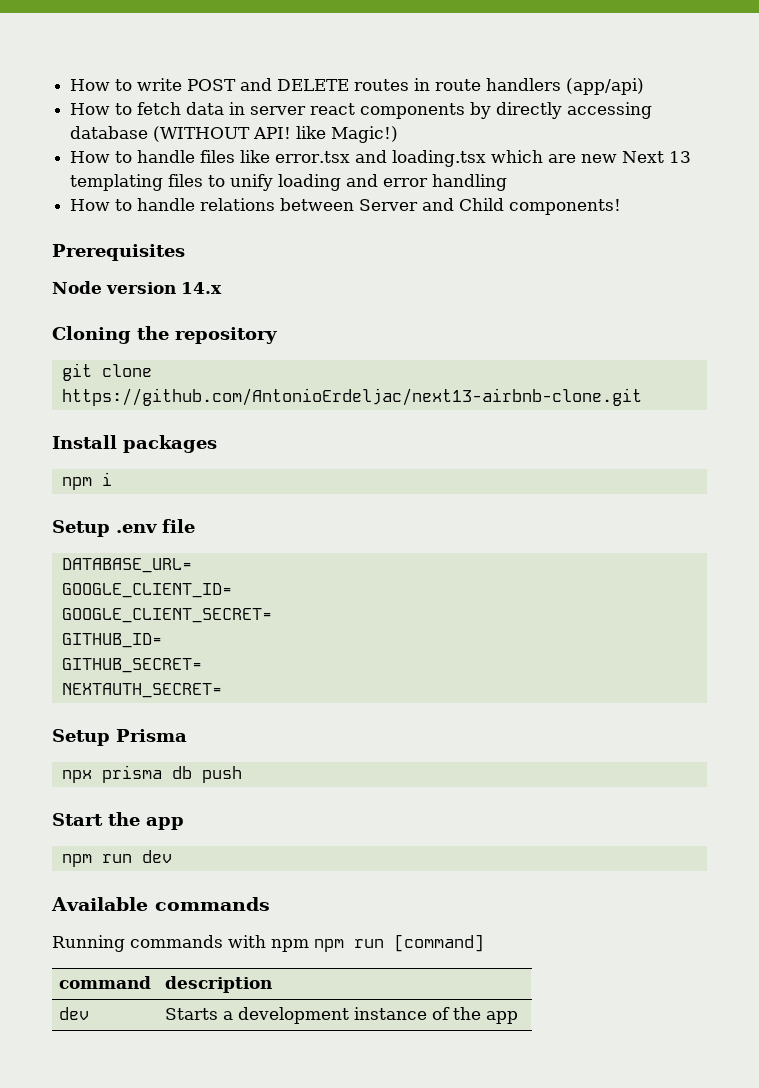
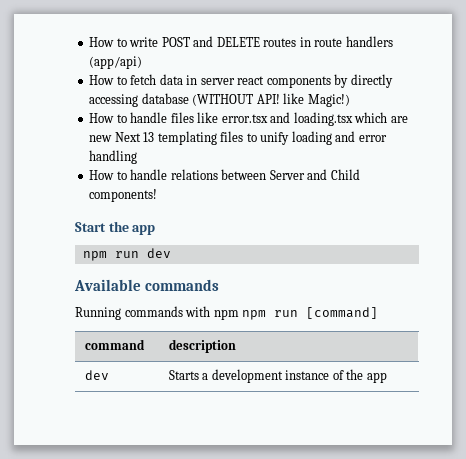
- Prerequisites
- Node version 14.x
- Cloning the repository
- git clone https://github.com/AntonioErdeljac/next13-airbnb-clone.git
- Install packages
- npm i
- Setup .env file
- DATABASE_URL=
- GOOGLE_CLIENT_ID=
- GOOGLE_CLIENT_SECRET=
- GITHUB_ID=
- GITHUB_SECRET=
- NEXTAUTH_SECRET=
- Setup Prisma
- npx prisma db push

